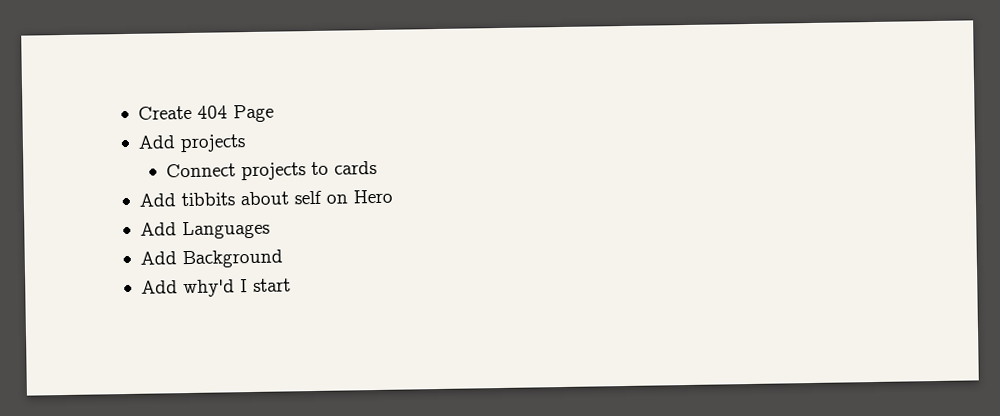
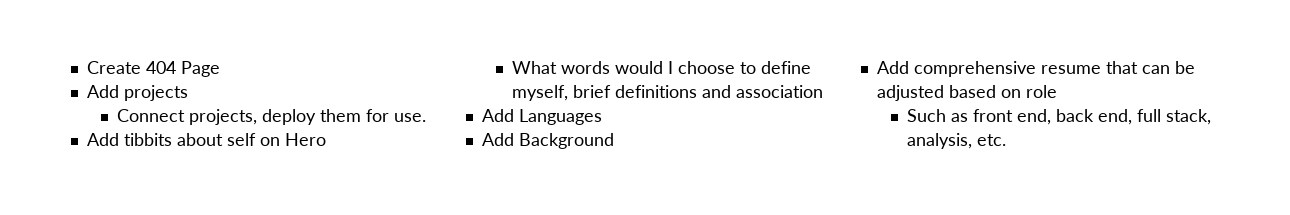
- Connect projects to cards
+ Connect projects, deploy them for use.
+ What words would I choose to define myself, brief definitions and association
- Add why'd I start
+ Add comprehensive resume that can be adjusted based on role
+ Such as front end, back end, full stack, analysis, etc.

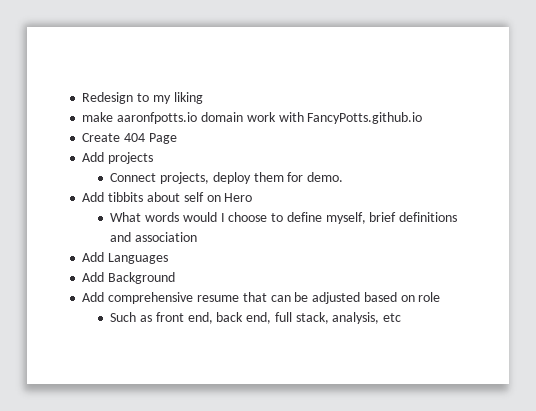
+ Redesign to my liking
+ make aaronfpotts.io domain work with FancyPotts.github.io
- Connect projects, deploy them for use.
+ Connect projects, deploy them for demo.
- Such as front end, back end, full stack, analysis, etc.
+ Such as front end, back end, full stack, analysis, etc

